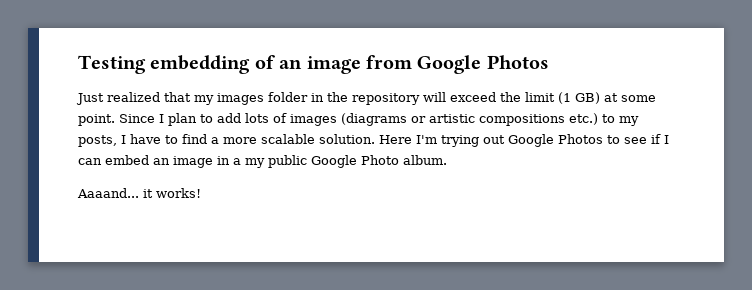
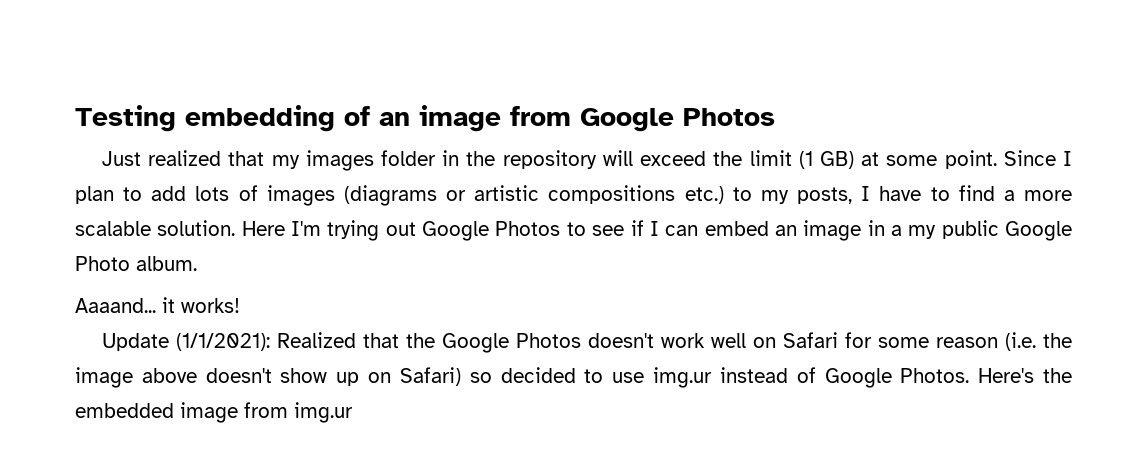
+ Update (1/1/2021): Realized that the Google Photos doesn't work well on Safari for some reason (i.e. the image above doesn't show up on Safari) so decided to use img.ur instead of Google Photos. Here's the embedded image from img.ur

